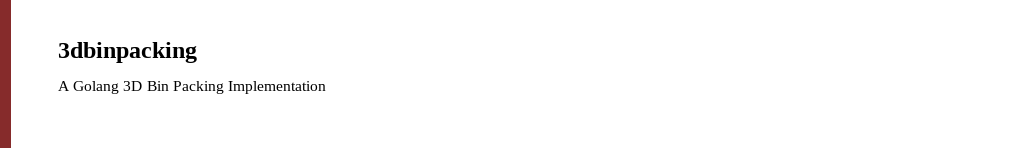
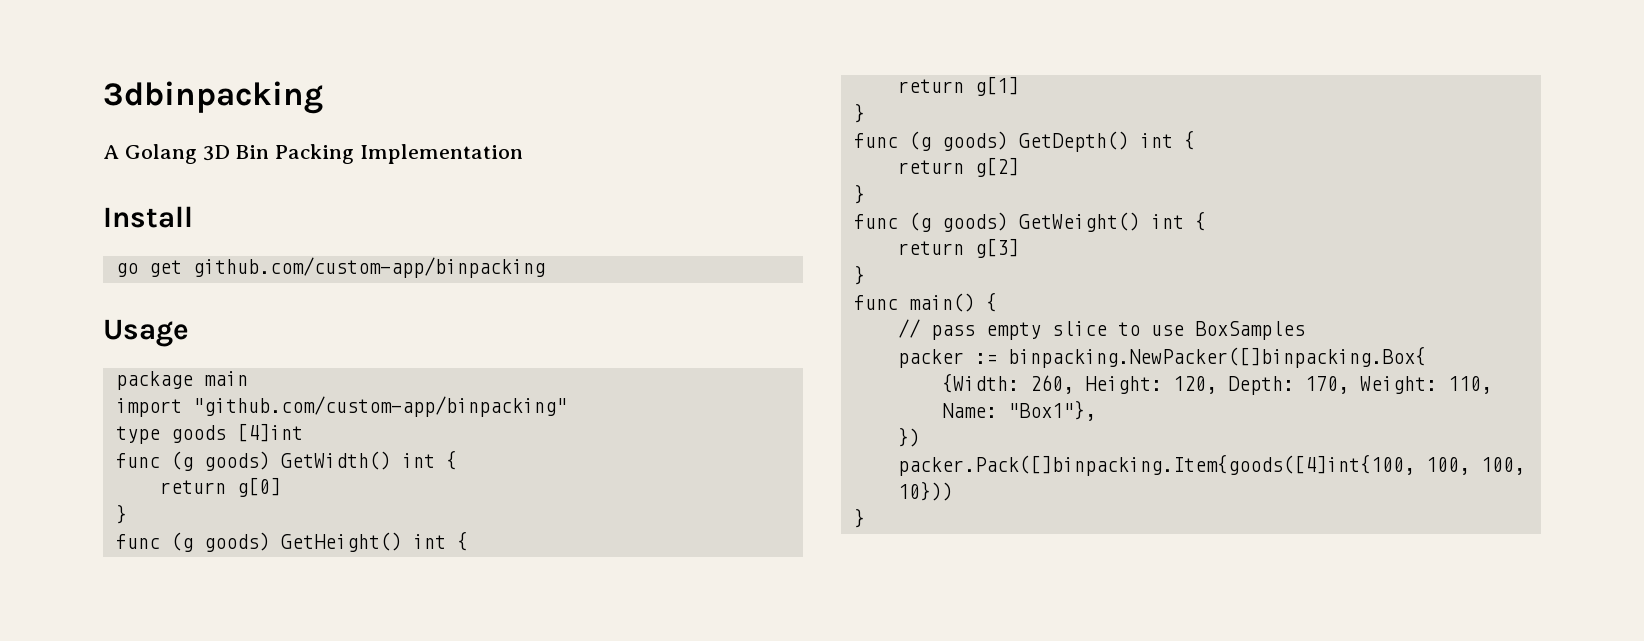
+ Install
+ go get github.com/custom-app/binpacking
+ Usage
+ package main
+ import "github.com/custom-app/binpacking"
+ type goods [4]int
+ func (g goods) GetWidth() int {
+ return g[0]
+ }
+ func (g goods) GetHeight() int {
+ return g[1]
+ }
+ func (g goods) GetDepth() int {
+ return g[2]
+ }
+ func (g goods) GetWeight() int {
+ return g[3]
+ }
+ func main() {
+ // pass empty slice to use BoxSamples
+ packer := binpacking.NewPacker([]binpacking.Box{
+ {Width: 260, Height: 120, Depth: 170, Weight: 110, Name: "Box1"},
+ })
+ packer.Pack([]binpacking.Item{goods([4]int{100, 100, 100, 10}))
+ }

